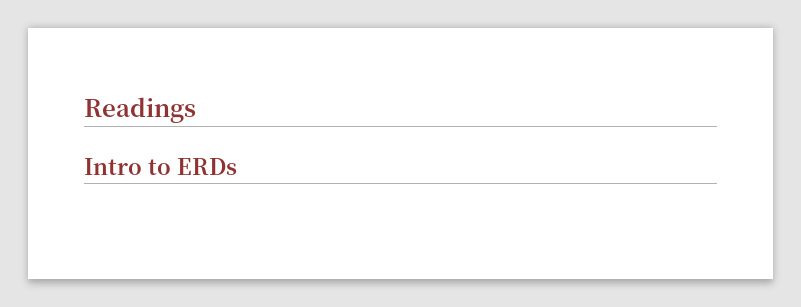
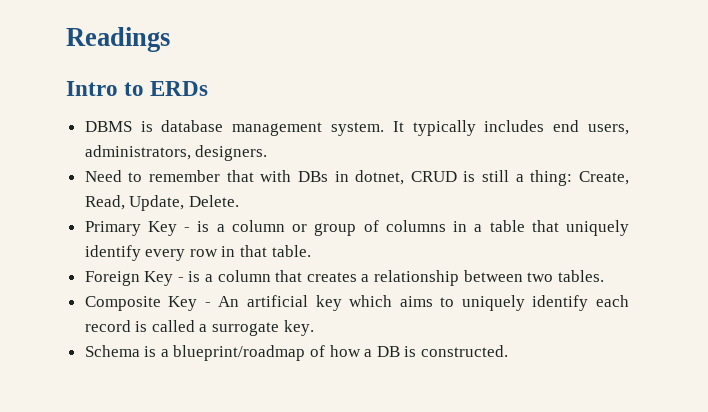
+ DBMS is database management system. It typically includes end users, administrators, designers.
+ Need to remember that with DBs in dotnet, CRUD is still a thing: Create, Read, Update, Delete.
+ Primary Key - is a column or group of columns in a table that uniquely identify every row in that table.
+ Foreign Key - is a column that creates a relationship between two tables.
+ Composite Key - An artificial key which aims to uniquely identify each record is called a surrogate key.
+ Schema is a blueprint/roadmap of how a DB is constructed.

